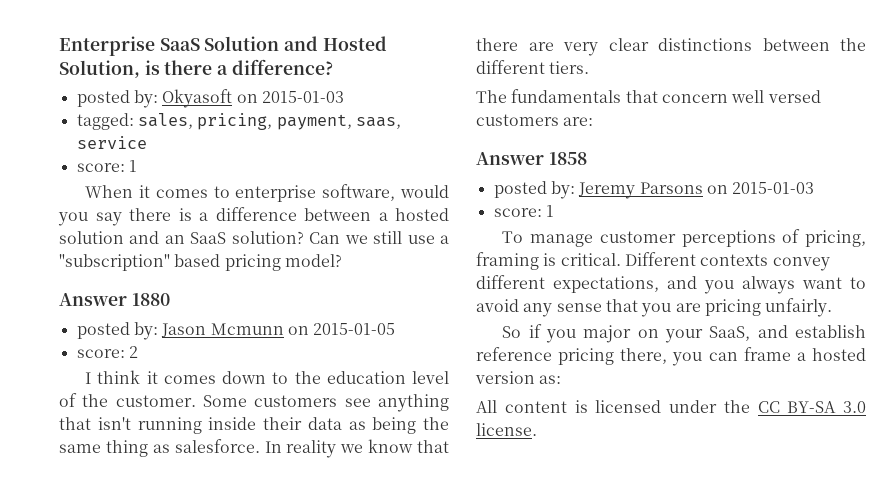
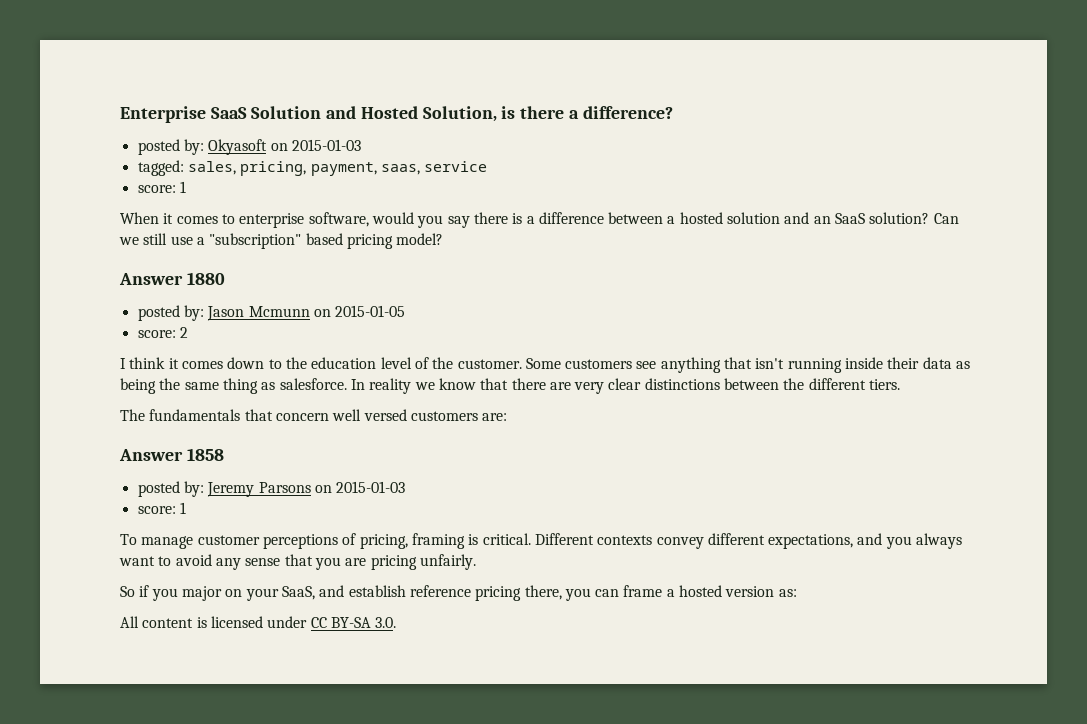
- All content is licensed under the CC BY-SA 3.0 license.
+ All content is licensed under CC BY-SA 3.0.

